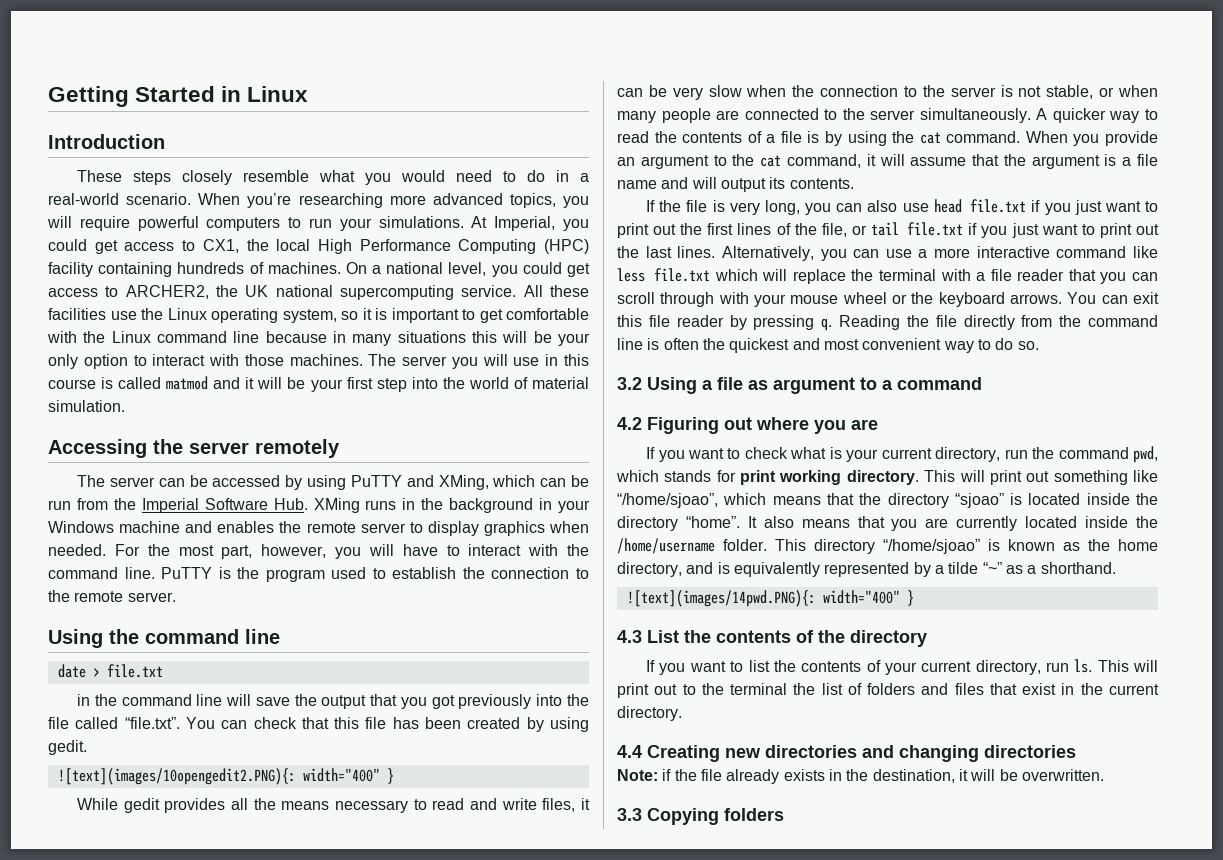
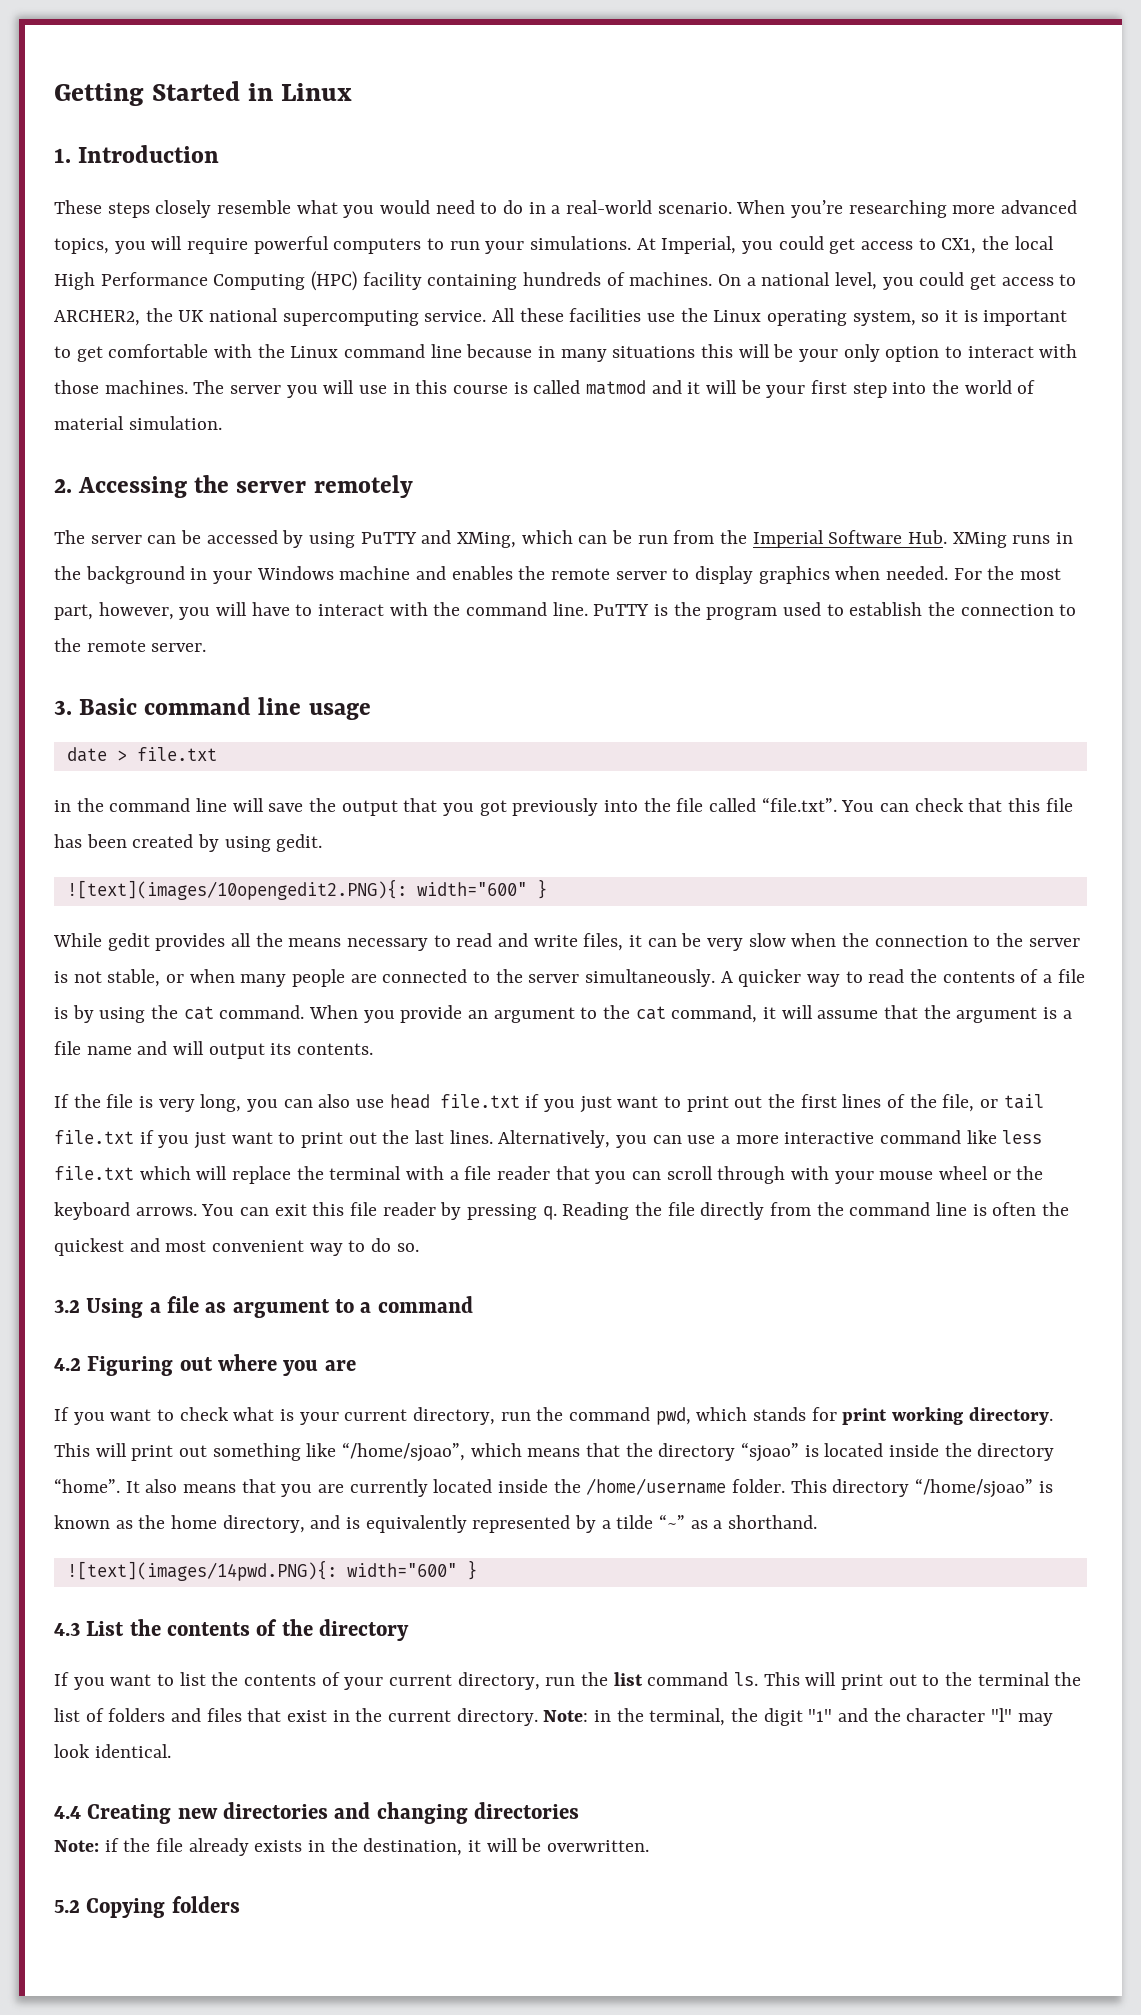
- Introduction
+ 1. Introduction
- Accessing the server remotely
+ 2. Accessing the server remotely
- Using the command line
+ 3. Basic command line usage
- ![text](images/10opengedit2.PNG){: width="400" }
+ ![text](images/10opengedit2.PNG){: width="600" }
- ![text](images/14pwd.PNG){: width="400" }
+ ![text](images/14pwd.PNG){: width="600" }
- If you want to list the contents of your current directory, run ls.
+ If you want to list the contents of your current directory, run the list command ls.
+ Note: in the terminal, the digit "1" and the character "l" may look identical.
- 3.3 Copying folders
+ 5.2 Copying folders

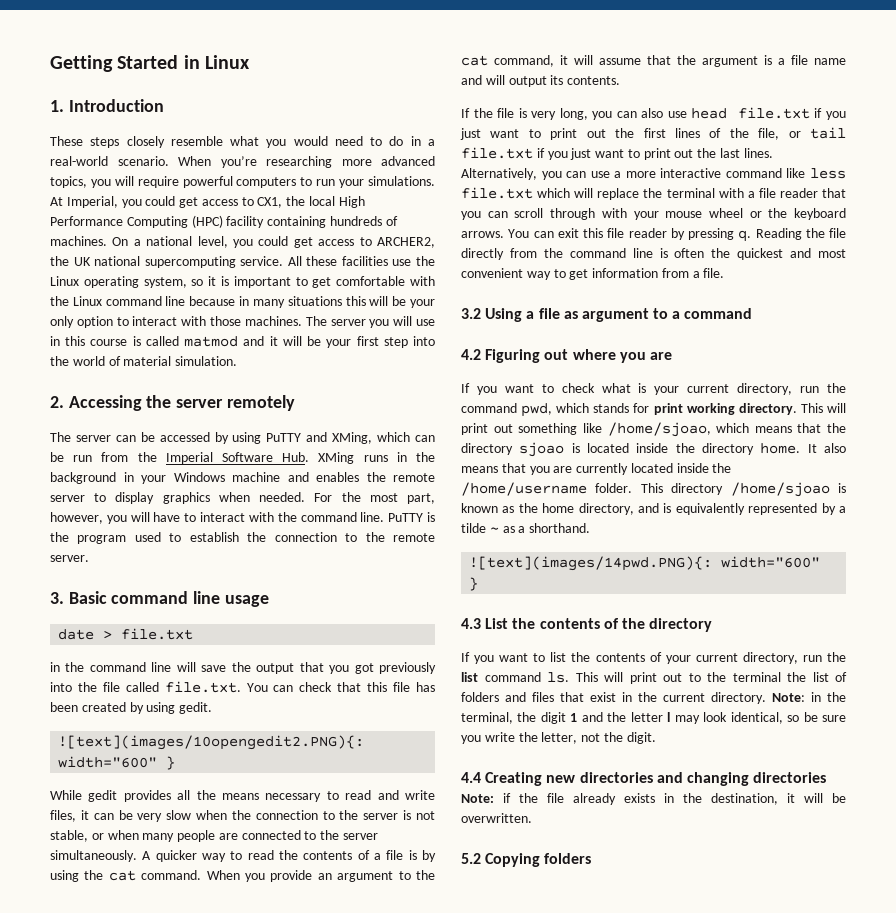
- in the command line will save the output that you got previously into the file called “file.txt”. You can check that this file has been created by using gedit.
+ in the command line will save the output that you got previously into the file called file.txt. You can check that this file has been created by using gedit.
- Reading the file directly from the command line is often the quickest and most convenient way to do so.
+ Reading the file directly from the command line is often the quickest and most convenient way to get information from a file.
- This will print out something like “/home/sjoao”, which means that the directory “sjoao” is located inside the directory “home”.
+ This will print out something like /home/sjoao, which means that the directory sjoao is located inside the directory home.
- This directory “/home/sjoao” is known as the home directory, and is equivalently represented by a tilde “~” as a shorthand.
+ This directory /home/sjoao is known as the home directory, and is equivalently represented by a tilde ~ as a shorthand.
- Note: in the terminal, the digit "1" and the character "l" may look identical.
+ Note: in the terminal, the digit 1 and the letter l may look identical, so be sure you write the letter, not the digit.

